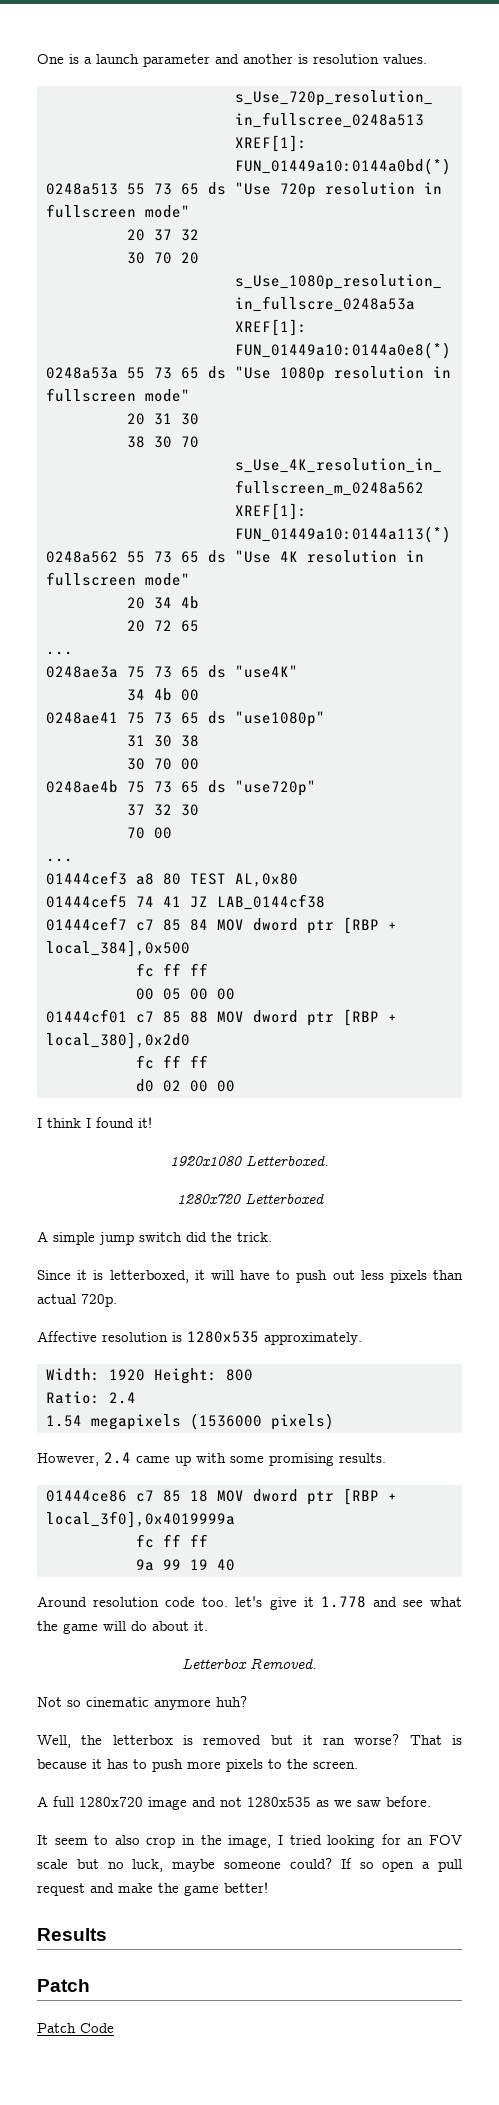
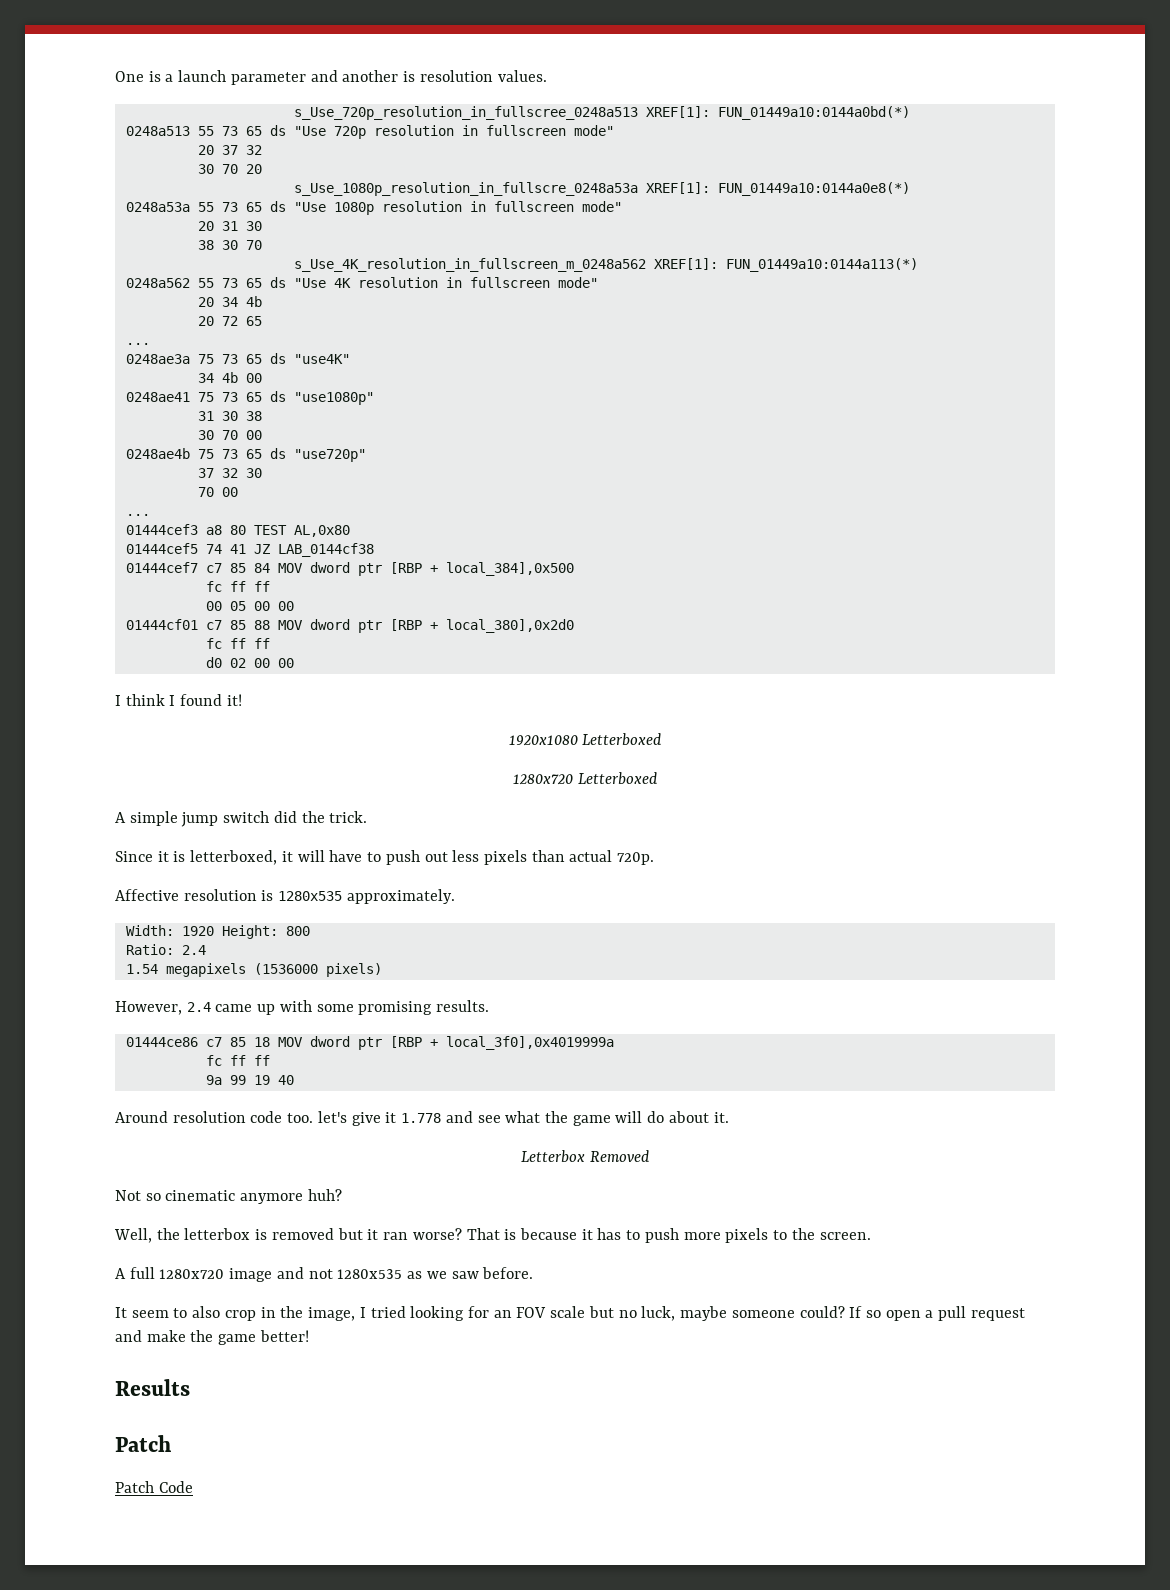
- 1920x1080 Letterboxed.
+ 1920x1080 Letterboxed
- Letterbox Removed.
+ Letterbox Removed

